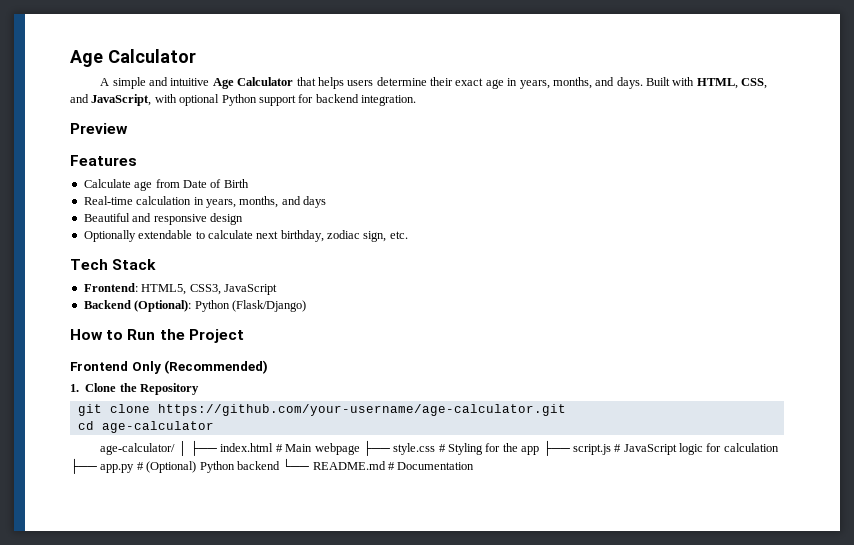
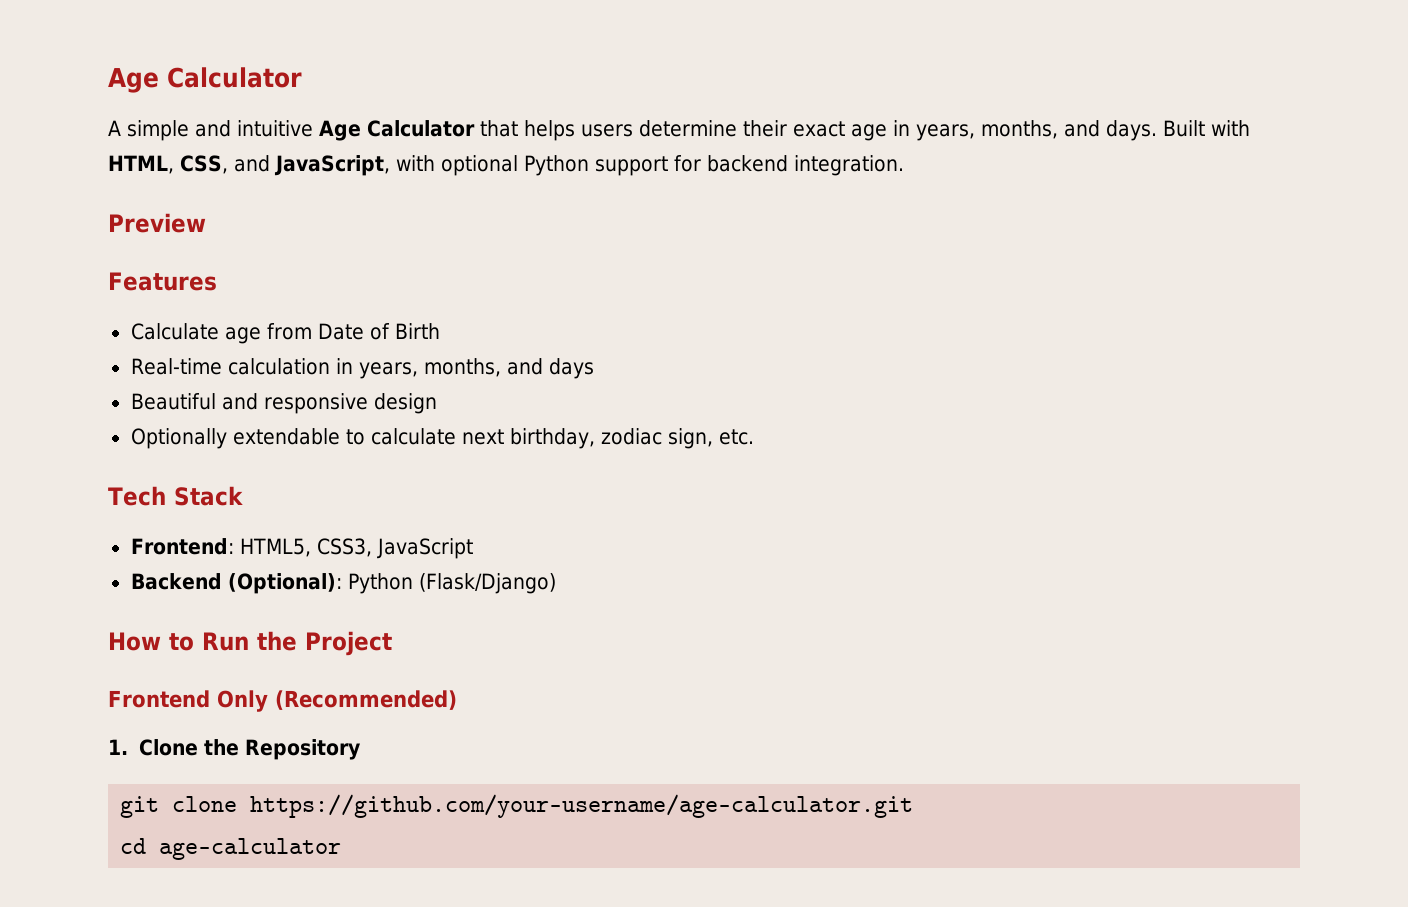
- age-calculator/ │ ├── index.html # Main webpage ├── style.css # Styling for the app ├── script.js # JavaScript logic for calculation ├── app.py # (Optional) Python backend └── README.md # Documentation

